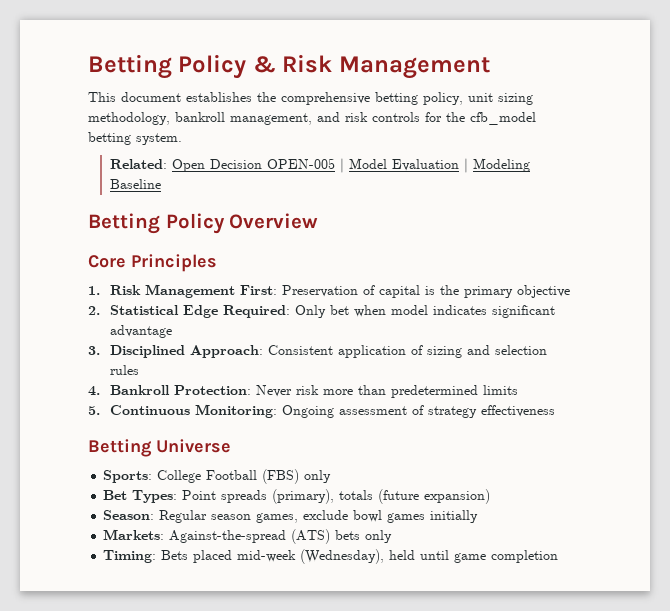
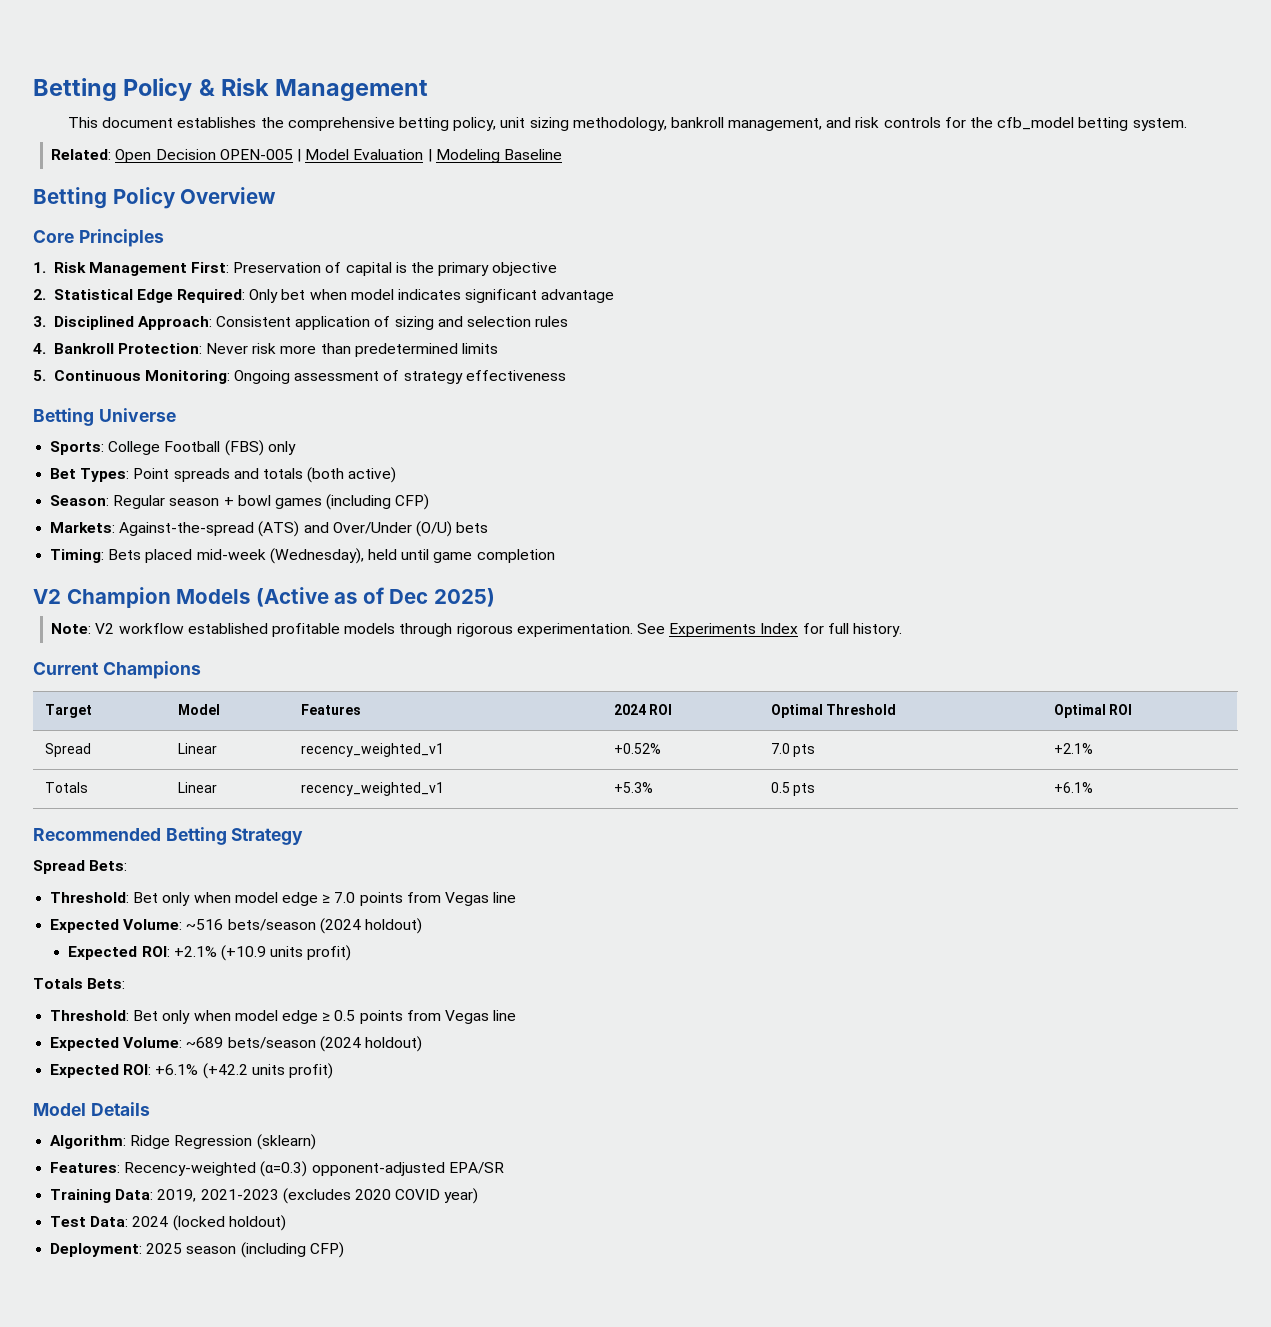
- Bet Types: Point spreads (primary), totals (future expansion)
+ Bet Types: Point spreads and totals (both active)
- Season: Regular season games, exclude bowl games initially
+ Season: Regular season + bowl games (including CFP)
- Markets: Against-the-spread (ATS) bets only
+ Markets: Against-the-spread (ATS) and Over/Under (O/U) bets
+ V2 Champion Models (Active as of Dec 2025)
+ Note: V2 workflow established profitable models through rigorous experimentation. See Experiments Index for full history.
+ Current Champions
+ Target | Model | Features | 2024 ROI | Optimal Threshold | Optimal ROI
+ Spread | Linear | recency_weighted_v1 | +0.52% | 7.0 pts | +2.1%
+ Totals | Linear | recency_weighted_v1 | +5.3% | 0.5 pts | +6.1%
+ Recommended Betting Strategy
+ Spread Bets:
+ Threshold: Bet only when model edge ≥ 7.0 points from Vegas line
+ Expected Volume: ~516 bets/season (2024 holdout)
+ Expected ROI: +2.1% (+10.9 units profit)
+ Totals Bets:
+ Threshold: Bet only when model edge ≥ 0.5 points from Vegas line
+ Expected Volume: ~689 bets/season (2024 holdout)
+ Expected ROI: +6.1% (+42.2 units profit)
+ Model Details
+ Algorithm: Ridge Regression (sklearn)
+ Features: Recency-weighted (α=0.3) opponent-adjusted EPA/SR
+ Training Data: 2019, 2021-2023 (excludes 2020 COVID year)
+ Test Data: 2024 (locked holdout)
+ Deployment: 2025 season (including CFP)

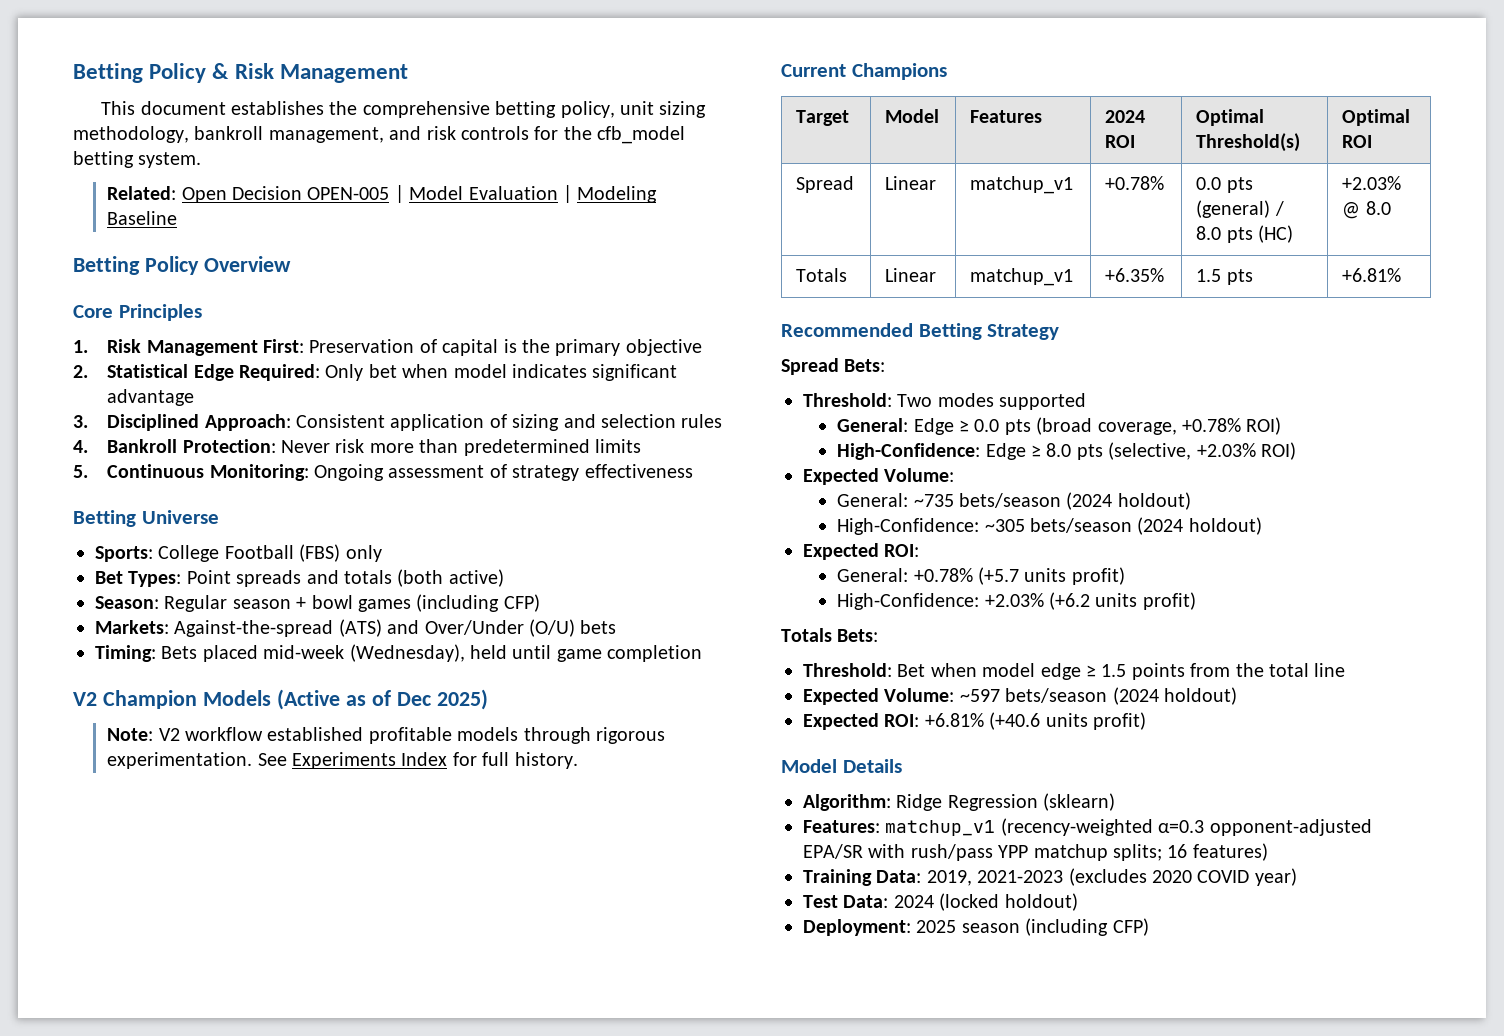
- Target | Model | Features | 2024 ROI | Optimal Threshold | Optimal ROI
+ Target | Model | Features | 2024 ROI | Optimal Threshold(s) | Optimal ROI
- Spread | Linear | recency_weighted_v1 | +0.52% | 7.0 pts | +2.1%
+ Spread | Linear | matchup_v1 | +0.78% | 0.0 pts (general) / 8.0 pts (HC) | +2.03% @ 8.0
- Totals | Linear | recency_weighted_v1 | +5.3% | 0.5 pts | +6.1%
+ Totals | Linear | matchup_v1 | +6.35% | 1.5 pts | +6.81%
- Threshold: Bet only when model edge ≥ 7.0 points from Vegas line
- Expected Volume: ~516 bets/season (2024 holdout)
- Expected ROI: +2.1% (+10.9 units profit)
+ Threshold: Two modes supported
+ General: Edge ≥ 0.0 pts (broad coverage, +0.78% ROI)
+ High-Confidence: Edge ≥ 8.0 pts (selective, +2.03% ROI)
+ Expected Volume:
+ General: ~735 bets/season (2024 holdout)
+ High-Confidence: ~305 bets/season (2024 holdout)
+ Expected ROI:
+ General: +0.78% (+5.7 units profit)
+ High-Confidence: +2.03% (+6.2 units profit)
- Threshold: Bet only when model edge ≥ 0.5 points from Vegas line
- Expected Volume: ~689 bets/season (2024 holdout)
- Expected ROI: +6.1% (+42.2 units profit)
+ Threshold: Bet when model edge ≥ 1.5 points from the total line
+ Expected Volume: ~597 bets/season (2024 holdout)
+ Expected ROI: +6.81% (+40.6 units profit)
- Features: Recency-weighted (α=0.3) opponent-adjusted EPA/SR
+ Features: matchup_v1 (recency-weighted α=0.3 opponent-adjusted EPA/SR with rush/pass YPP matchup splits; 16 features)

